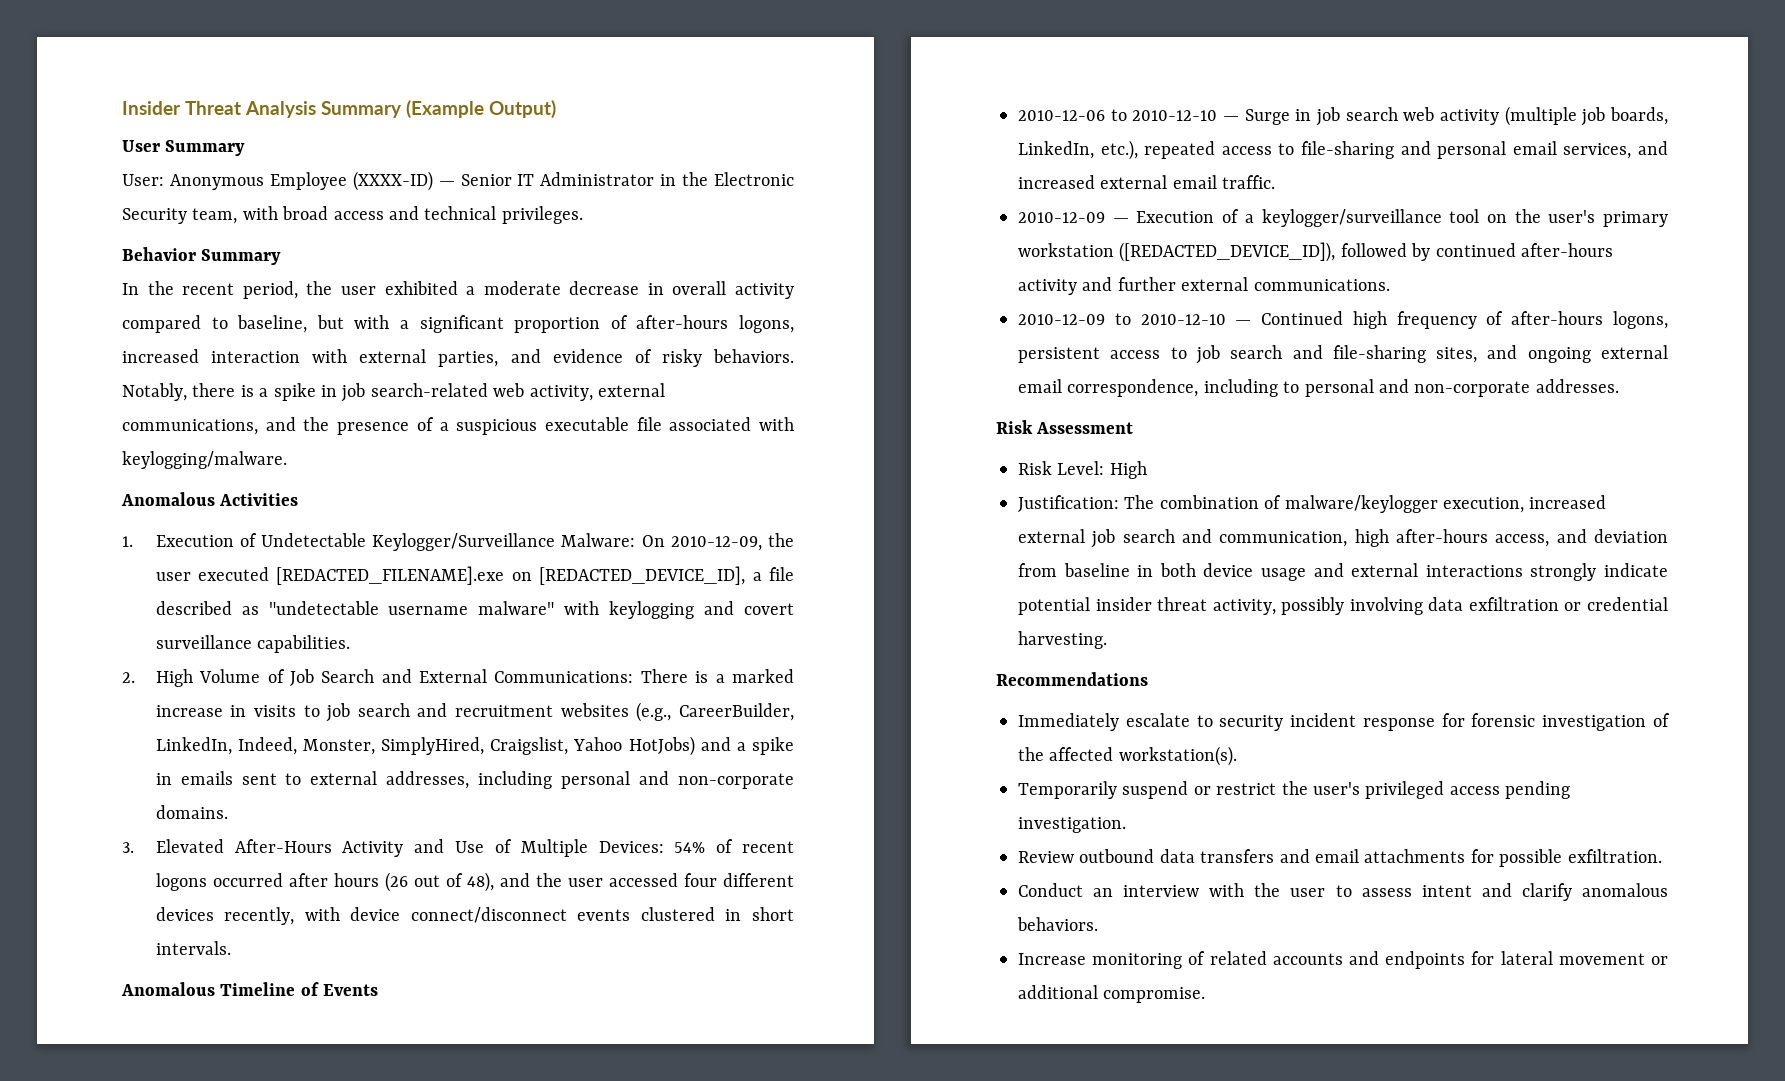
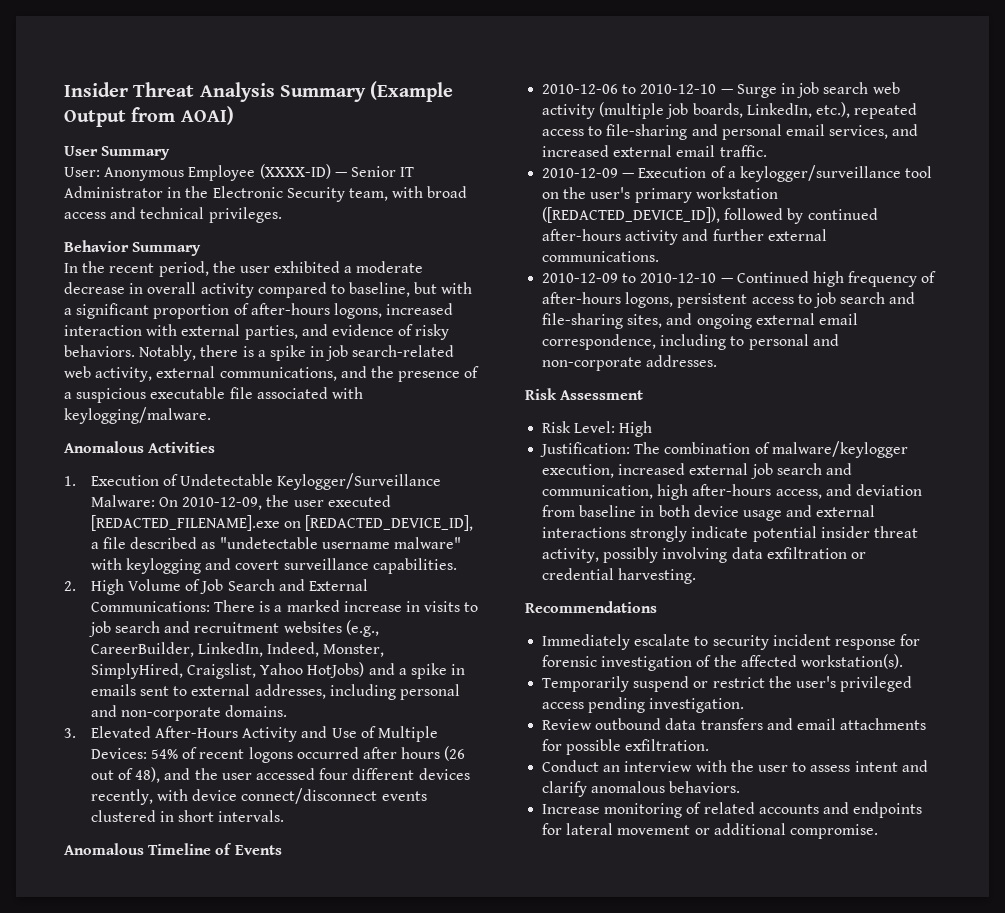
- Insider Threat Analysis Summary (Example Output)
+ Insider Threat Analysis Summary (Example Output from AOAI)

